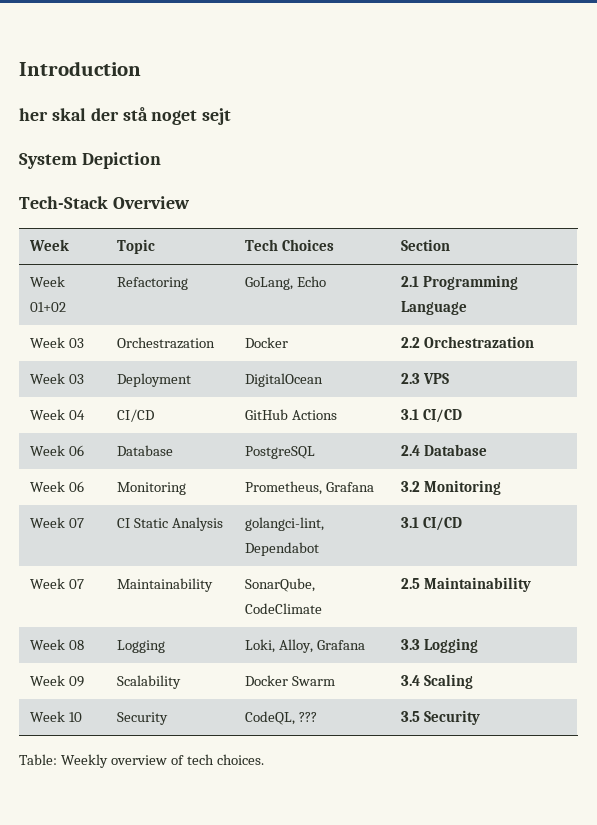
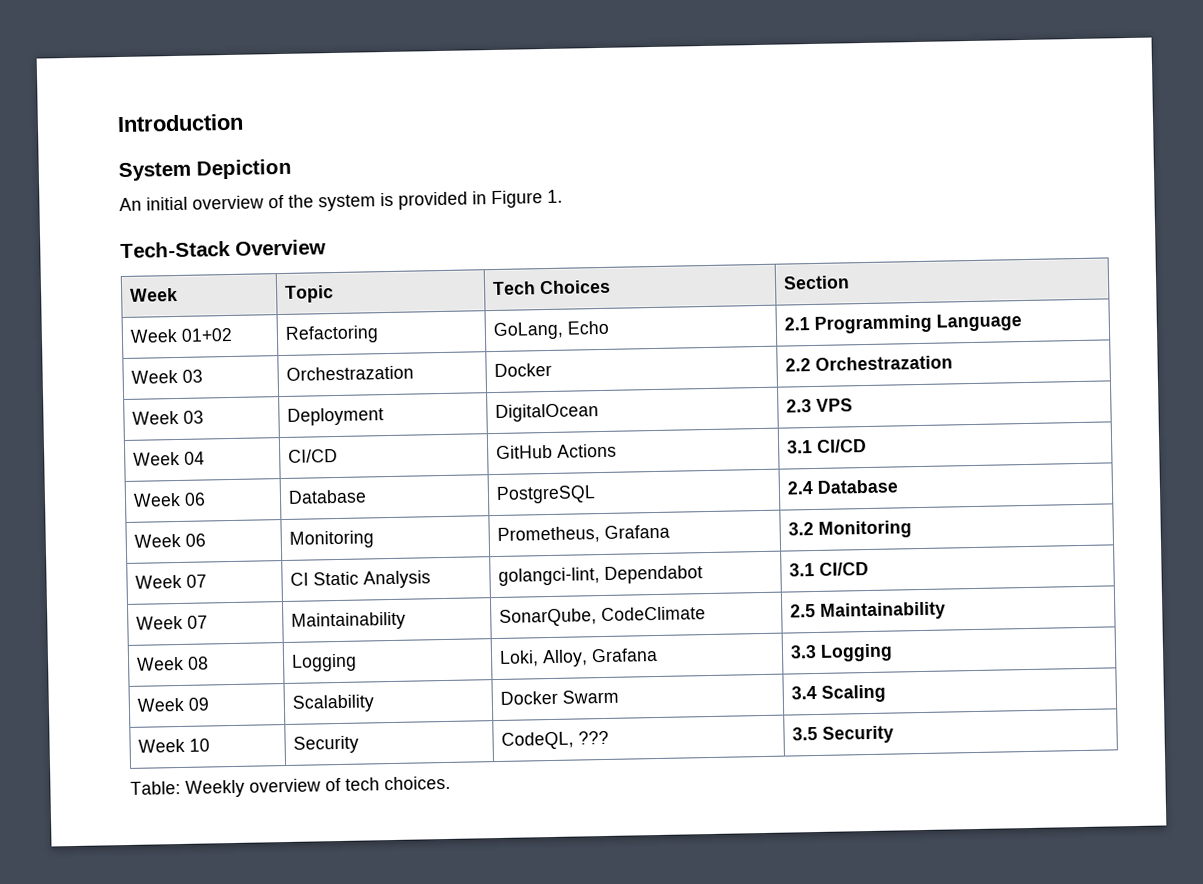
- her skal der stå noget sejt
  System Depiction
+ An initial overview of the system is provided in Figure 1.

